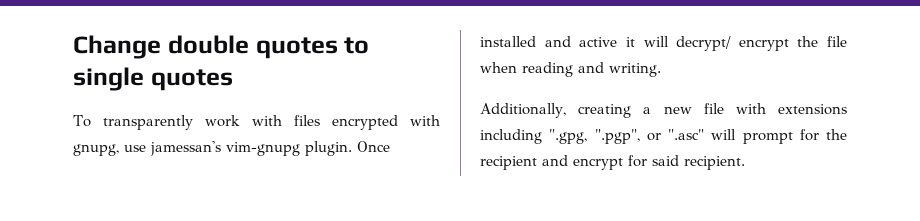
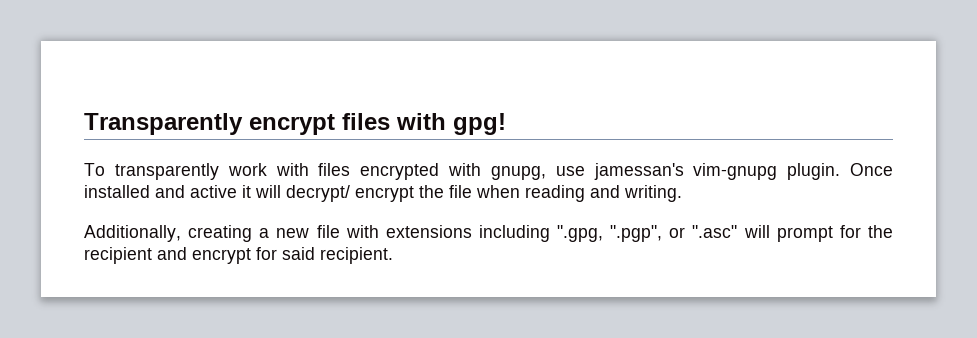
- Change double quotes to single quotes
+ Transparently encrypt files with gpg!

